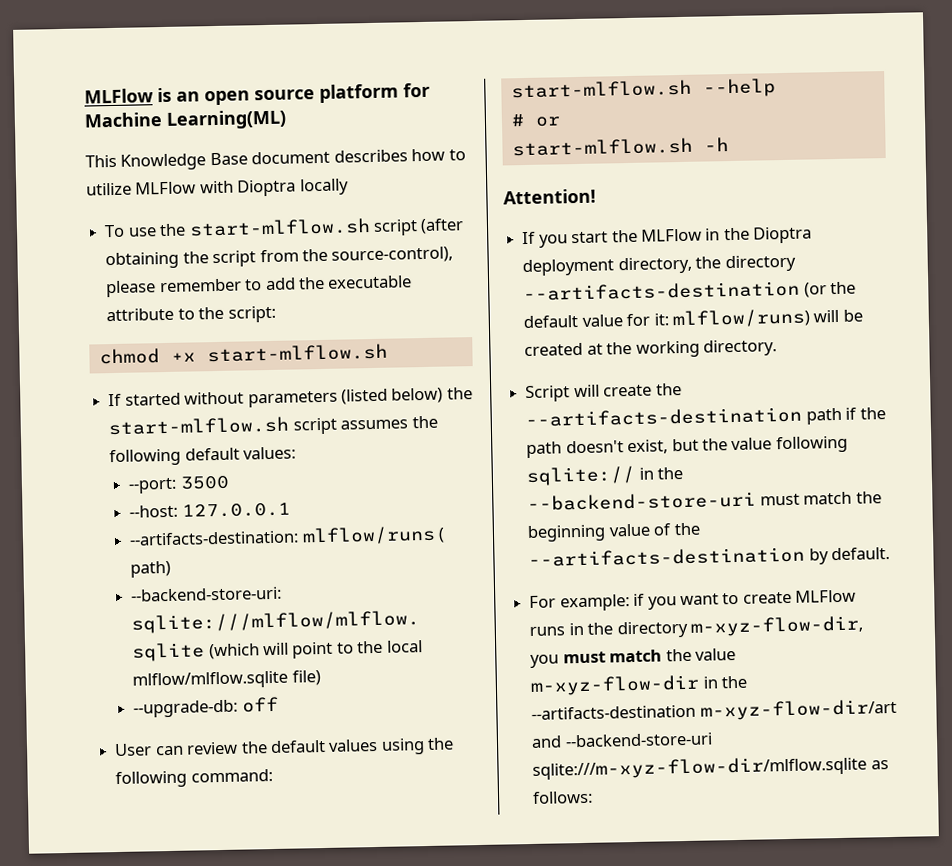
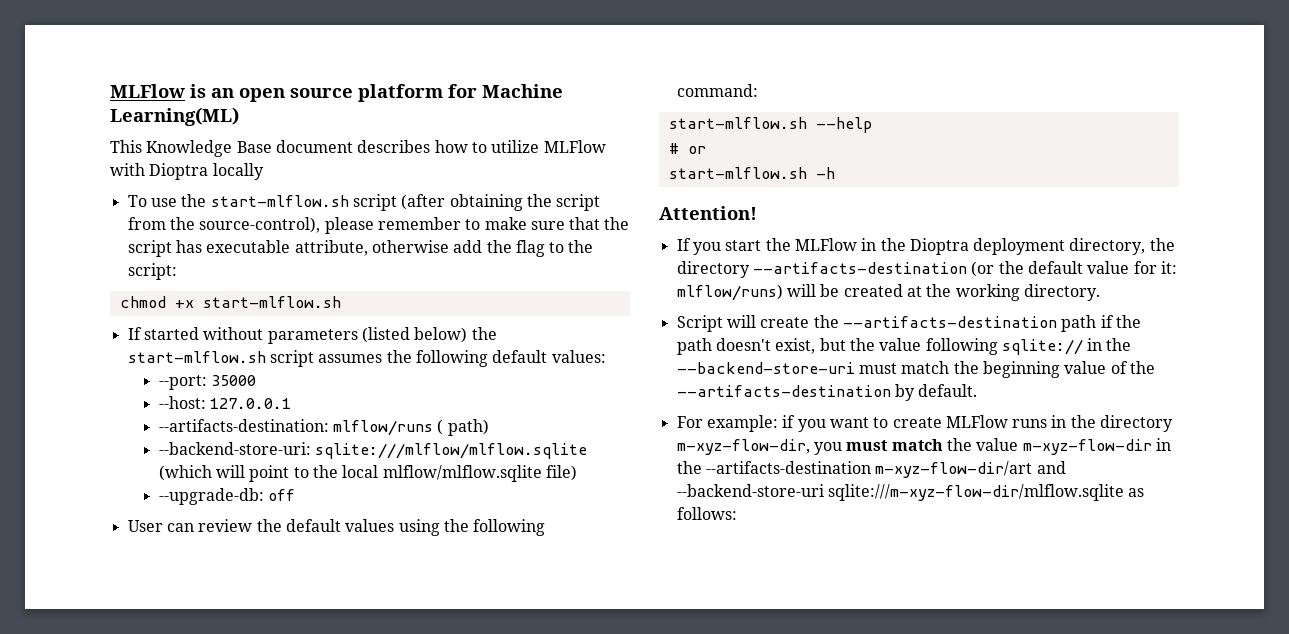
- To use the start-mlflow.sh script (after obtaining the script from the source-control), please remember to add the executable attribute to the script:
+ To use the start-mlflow.sh script (after obtaining the script from the source-control), please remember to make sure that the script has executable attribute, otherwise add the flag to the script:
- --port: 3500
+ --port: 35000

